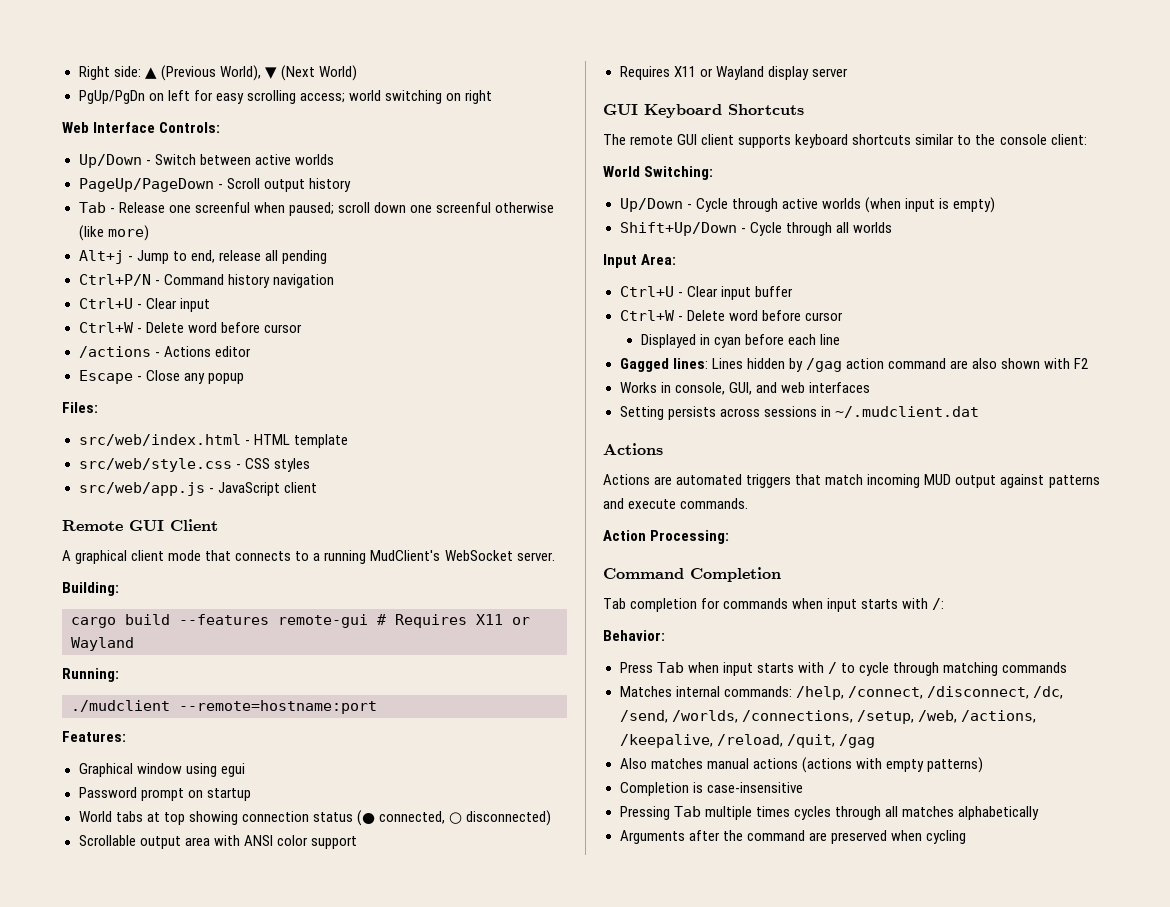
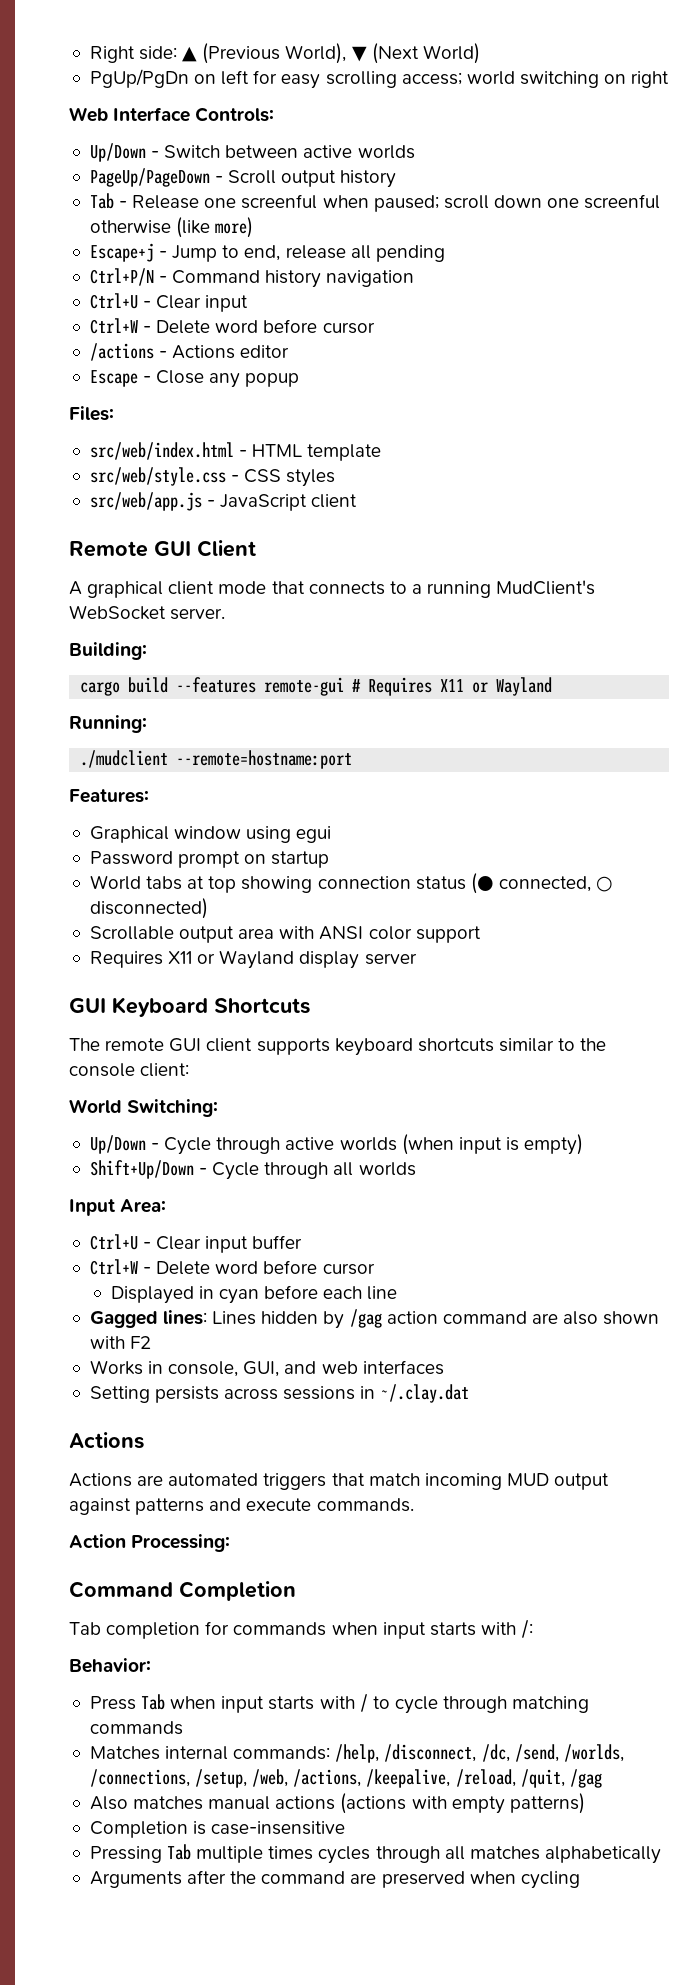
- Alt+j - Jump to end, release all pending
+ Escape+j - Jump to end, release all pending
- Setting persists across sessions in ~/.mudclient.dat
+ Setting persists across sessions in ~/.clay.dat
- Matches internal commands: /help, /connect, /disconnect, /dc, /send, /worlds, /connections, /setup, /web, /actions, /keepalive, /reload, /quit, /gag
+ Matches internal commands: /help, /disconnect, /dc, /send, /worlds, /connections, /setup, /web, /actions, /keepalive, /reload, /quit, /gag

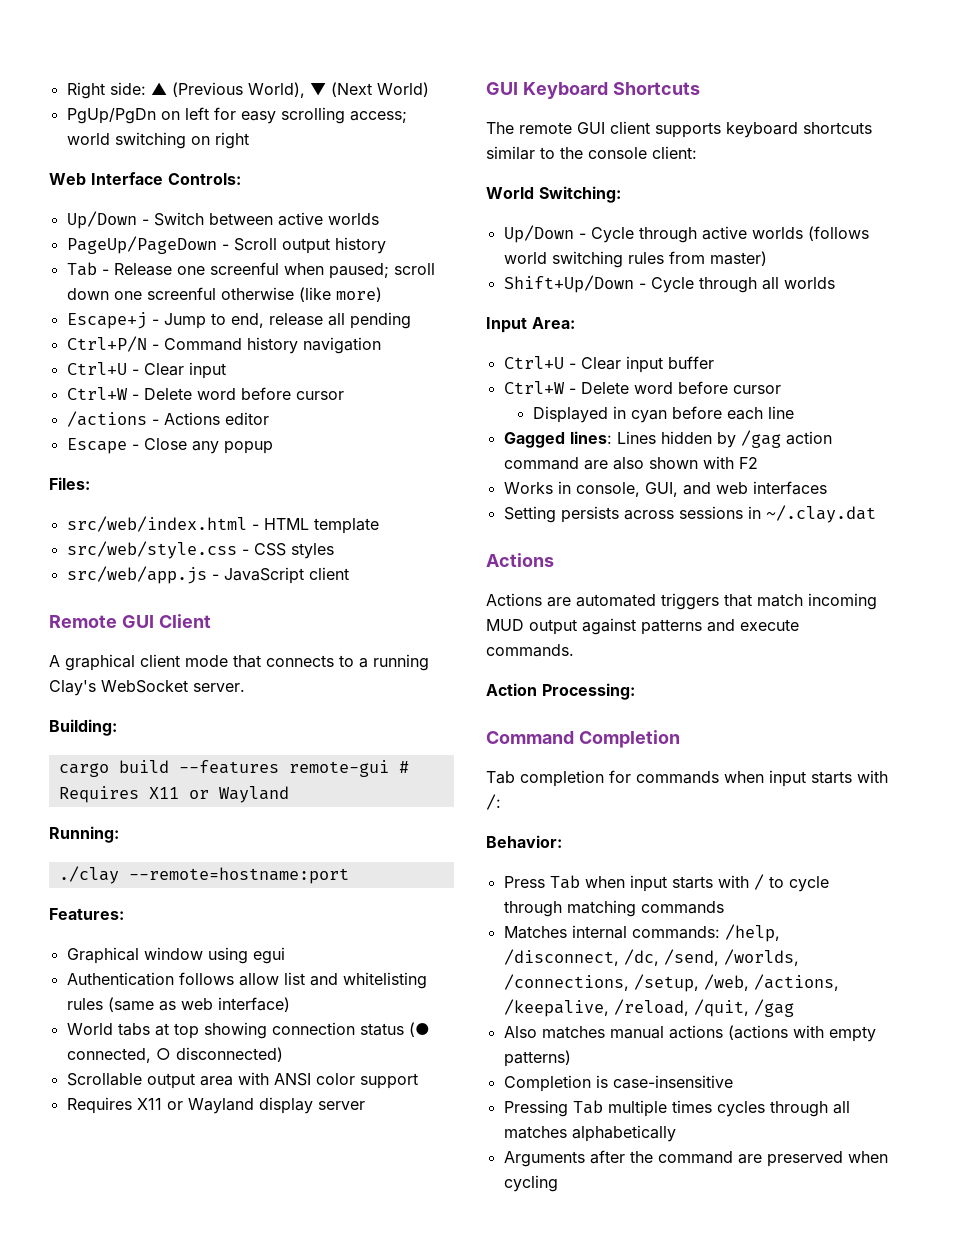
- A graphical client mode that connects to a running MudClient's WebSocket server.
+ A graphical client mode that connects to a running Clay's WebSocket server.
- ./mudclient --remote=hostname:port
+ ./clay --remote=hostname:port
- Password prompt on startup
+ Authentication follows allow list and whitelisting rules (same as web interface)
- Up/Down - Cycle through active worlds (when input is empty)
+ Up/Down - Cycle through active worlds (follows world switching rules from master)

